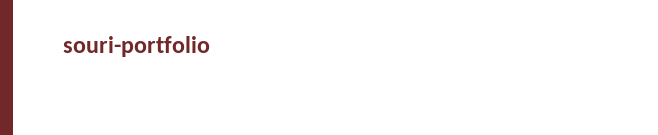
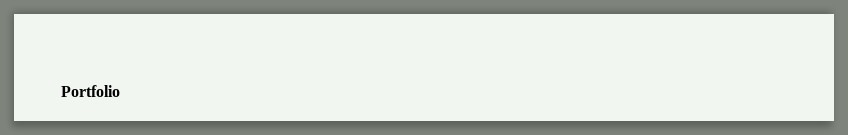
- souri-portfolio
+ Portfolio

